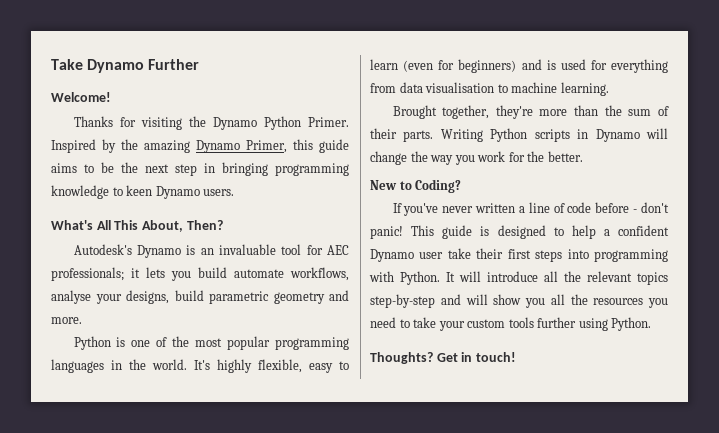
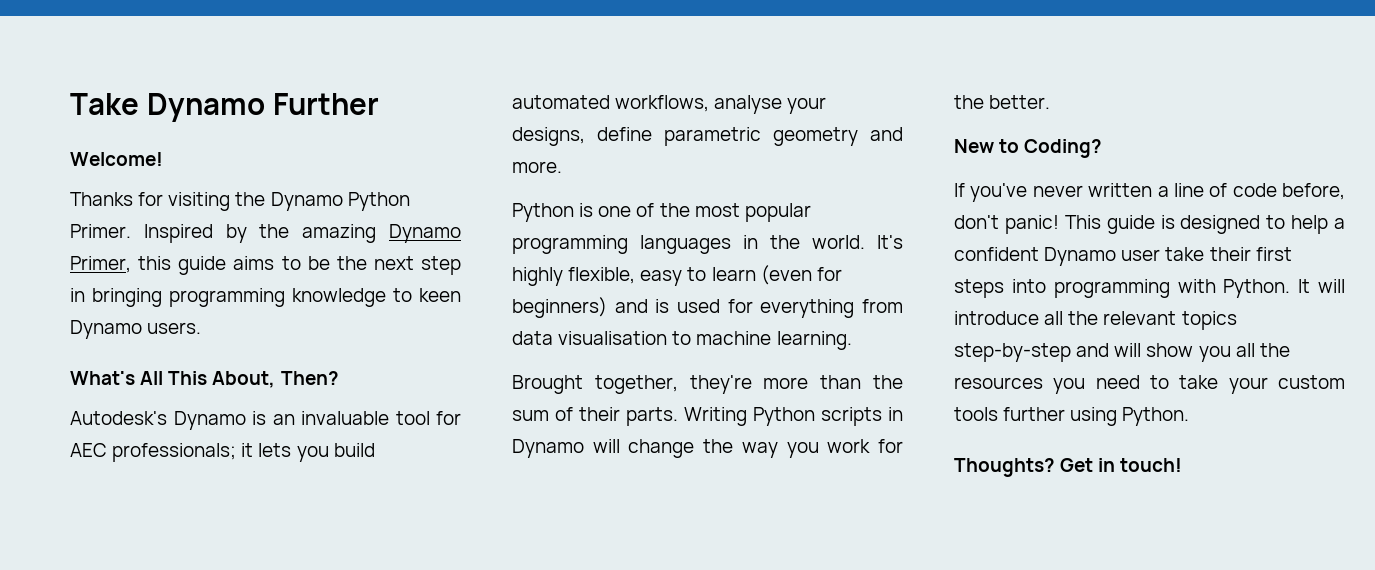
- Autodesk's Dynamo is an invaluable tool for AEC professionals; it lets you build automate workflows, analyse your designs, build parametric geometry and more.
+ Autodesk's Dynamo is an invaluable tool for AEC professionals; it lets you build automated workflows, analyse your designs, define parametric geometry and more.
- If you've never written a line of code before - don't panic!
+ If you've never written a line of code before, don't panic!

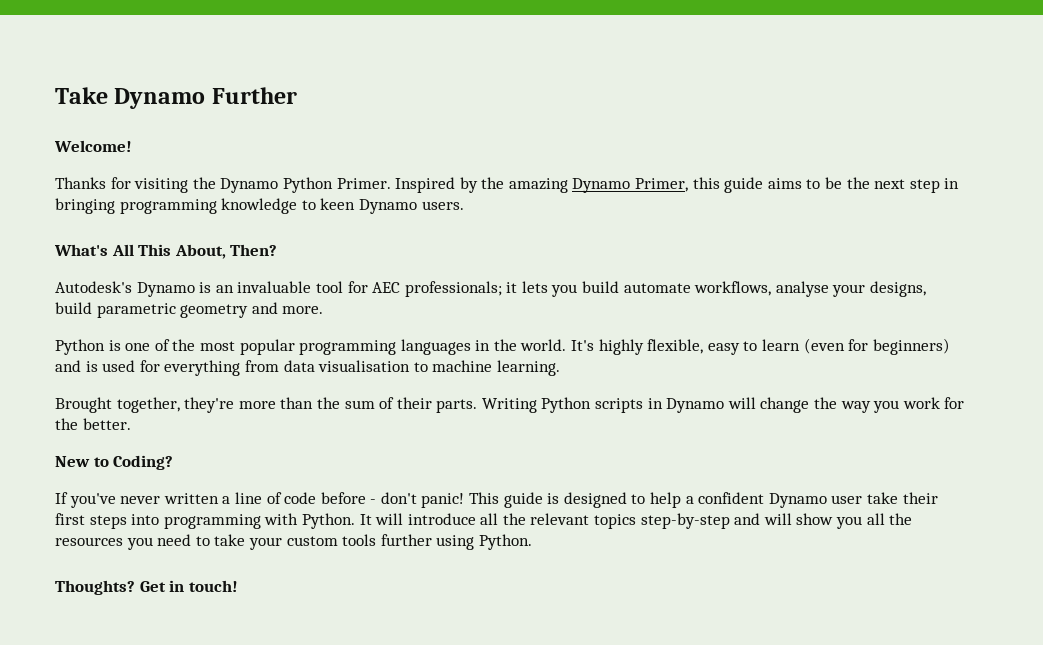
- Autodesk's Dynamo is an invaluable tool for AEC professionals; it lets you build automated workflows, analyse your designs, define parametric geometry and more.
+ Autodesk's Dynamo is an invaluable tool for AEC professionals; it lets you build automate workflows, analyse your designs, build parametric geometry and more.
- If you've never written a line of code before, don't panic!
+ If you've never written a line of code before - don't panic!

